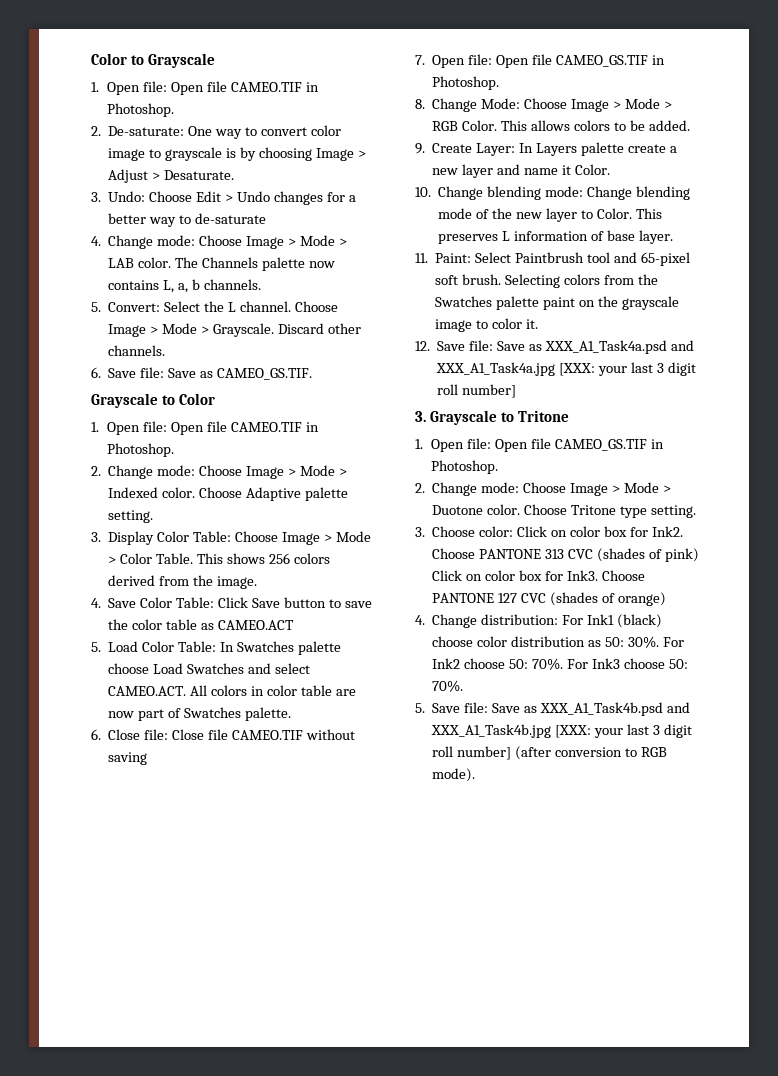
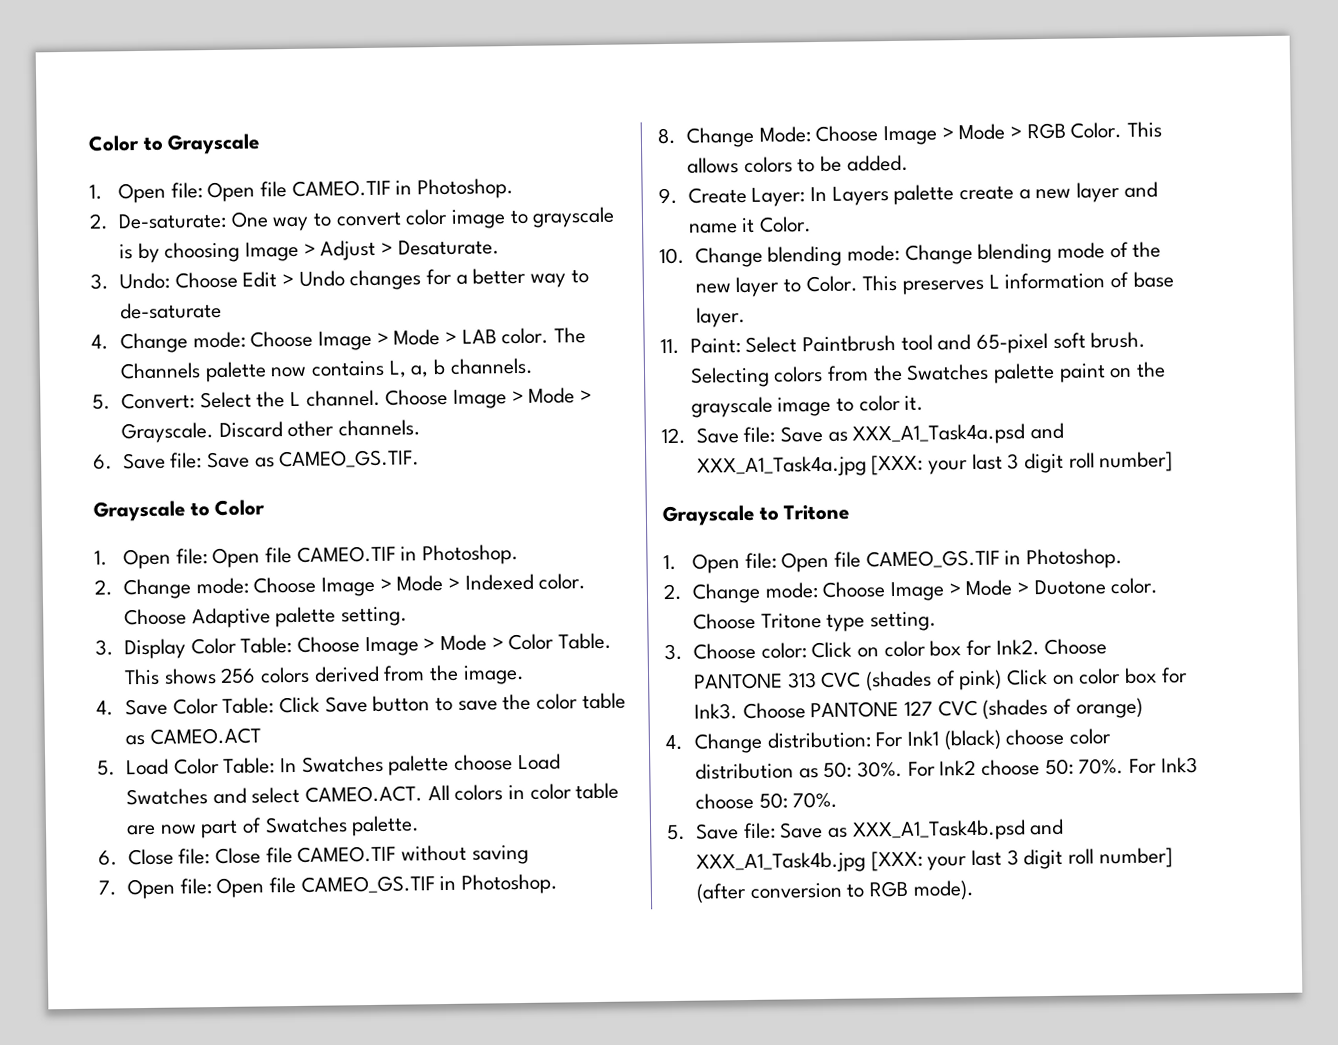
- 3. Grayscale to Tritone
+ Grayscale to Tritone

